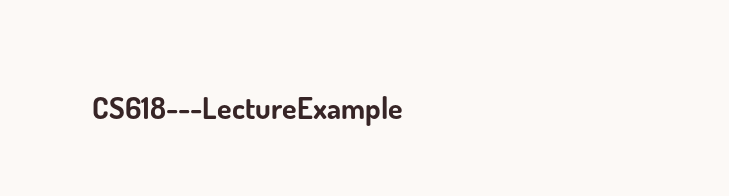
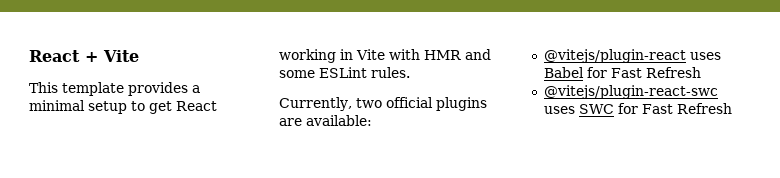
- CS618---LectureExample
+ React + Vite
+ This template provides a minimal setup to get React working in Vite with HMR and some ESLint rules.
+ Currently, two official plugins are available:
+ @vitejs/plugin-react uses Babel for Fast Refresh
+ @vitejs/plugin-react-swc uses SWC for Fast Refresh

